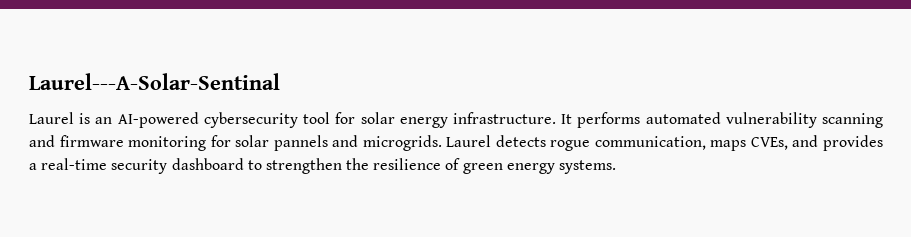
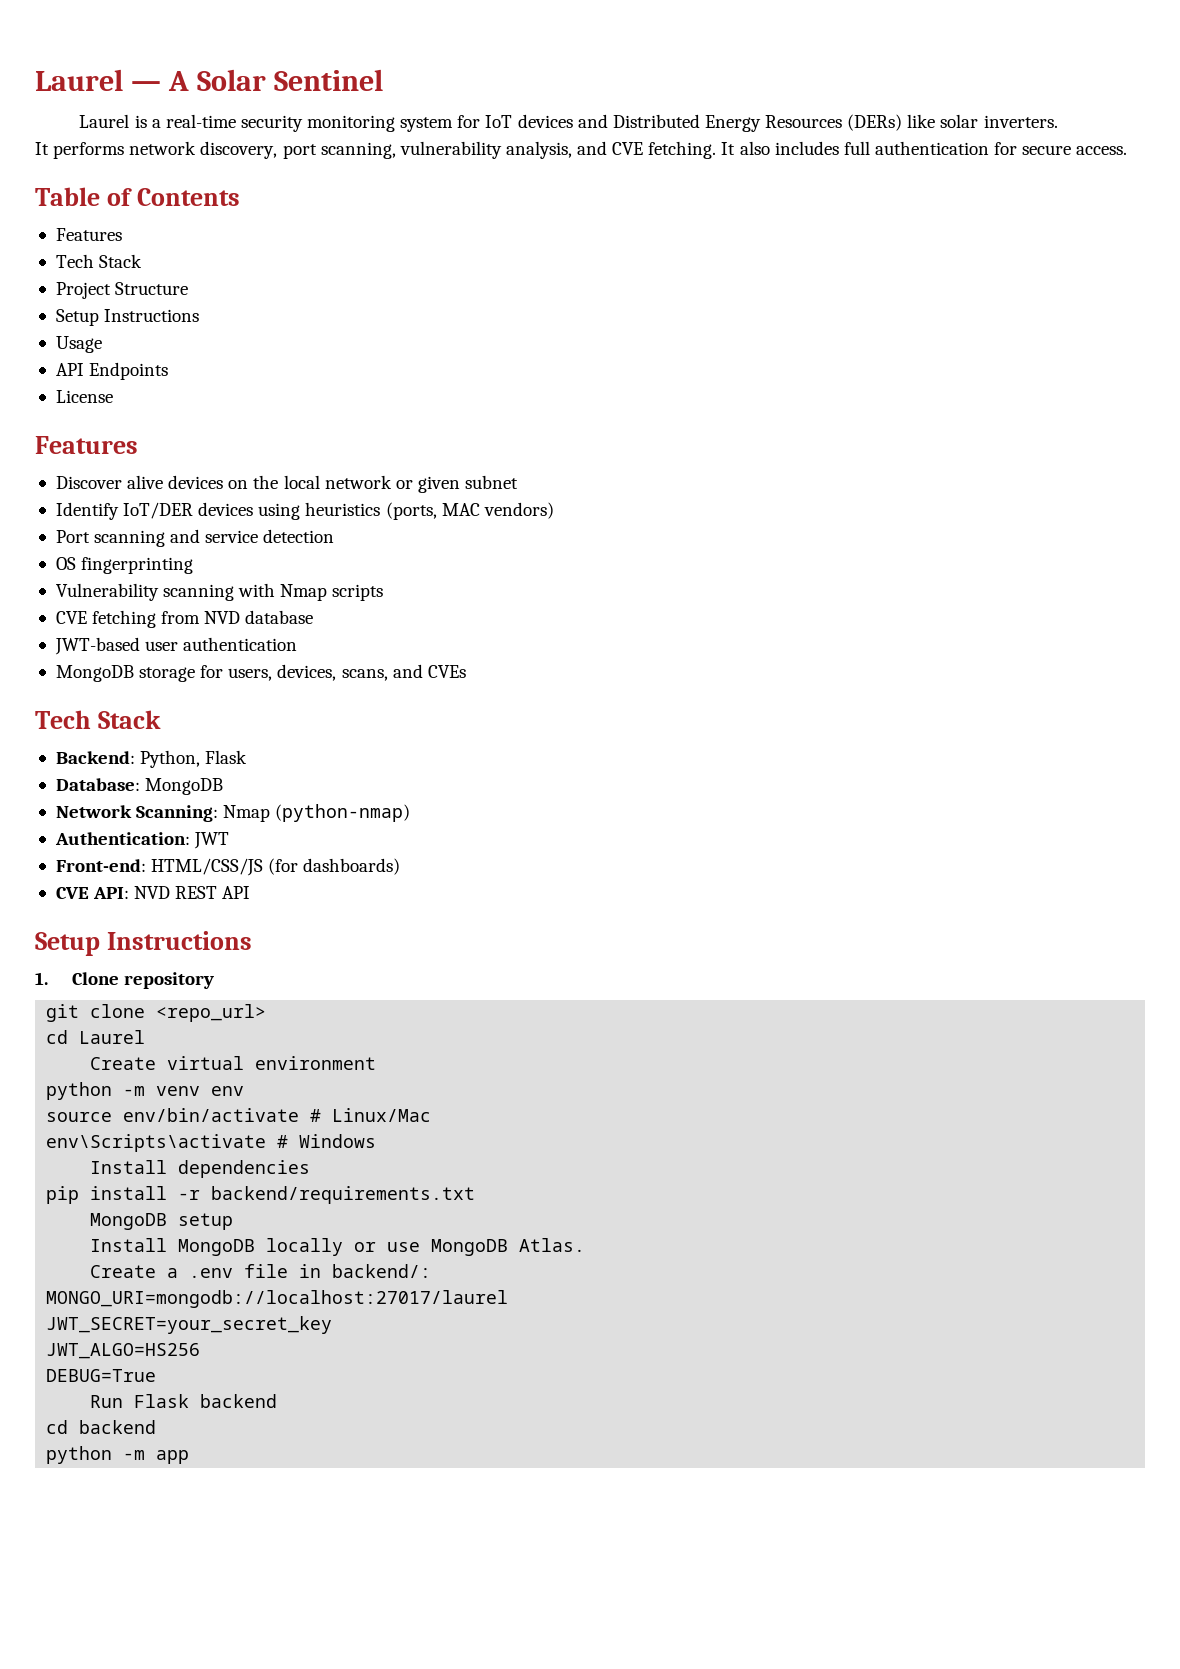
- Laurel---A-Solar-Sentinal
- Laurel is an AI-powered cybersecurity tool for solar energy infrastructure. It performs automated vulnerability scanning and firmware monitoring for solar pannels and microgrids. Laurel detects rogue communication, maps CVEs, and provides a real-time security dashboard to strengthen the resilience of green energy systems.
+ Laurel — A Solar Sentinel
+ Laurel is a real-time security monitoring system for IoT devices and Distributed Energy Resources (DERs) like solar inverters.
+ It performs network discovery, port scanning, vulnerability analysis, and CVE fetching. It also includes full authentication for secure access.
+ Table of Contents
+ Features
+ Tech Stack
+ Project Structure
+ Setup Instructions
+ Usage
+ API Endpoints
+ License
+ Features
+ Discover alive devices on the local network or given subnet
+ Identify IoT/DER devices using heuristics (ports, MAC vendors)
+ Port scanning and service detection
+ OS fingerprinting
+ Vulnerability scanning with Nmap scripts
+ CVE fetching from NVD database
+ JWT-based user authentication
+ MongoDB storage for users, devices, scans, and CVEs
+ Tech Stack
+ Backend: Python, Flask
+ Database: MongoDB
+ Network Scanning: Nmap (python-nmap)
+ Authentication: JWT
+ Front-end: HTML/CSS/JS (for dashboards)
+ CVE API: NVD REST API
+ Setup Instructions
+ 1. Clone repository
+ git clone <repo_url>
+ cd Laurel
+ Create virtual environment
+ python -m venv env
+ source env/bin/activate # Linux/Mac
+ env\Scripts\activate # Windows
+ Install dependencies
+ pip install -r backend/requirements.txt
+ MongoDB setup
+ Install MongoDB locally or use MongoDB Atlas.
+ Create a .env file in backend/:
+ MONGO_URI=mongodb://localhost:27017/laurel
+ JWT_SECRET=your_secret_key
+ JWT_ALGO=HS256
+ DEBUG=True
+ Run Flask backend
+ cd backend
+ python -m app

